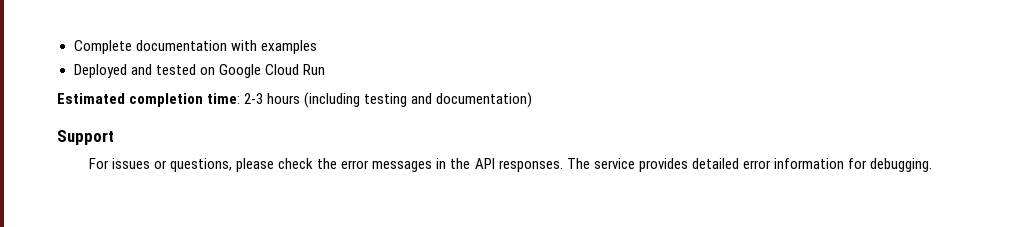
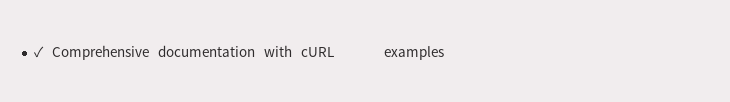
- Complete documentation with examples
+ ✓ Comprehensive documentation with cURL examples
- Deployed and tested on Google Cloud Run
- Estimated completion time: 2-3 hours (including testing and documentation)
- Support
- For issues or questions, please check the error messages in the API responses. The service provides detailed error information for debugging.

